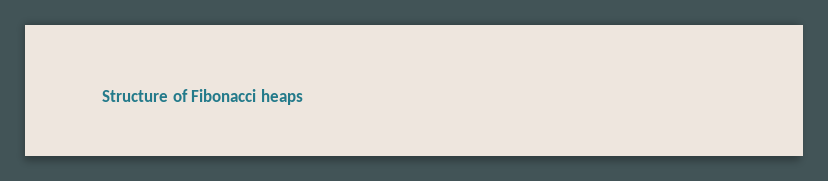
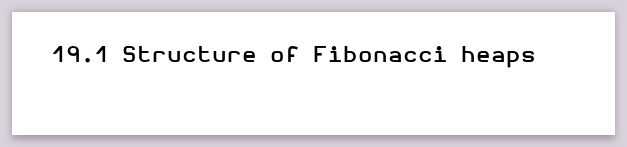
- Structure of Fibonacci heaps
+ 19.1 Structure of Fibonacci heaps

